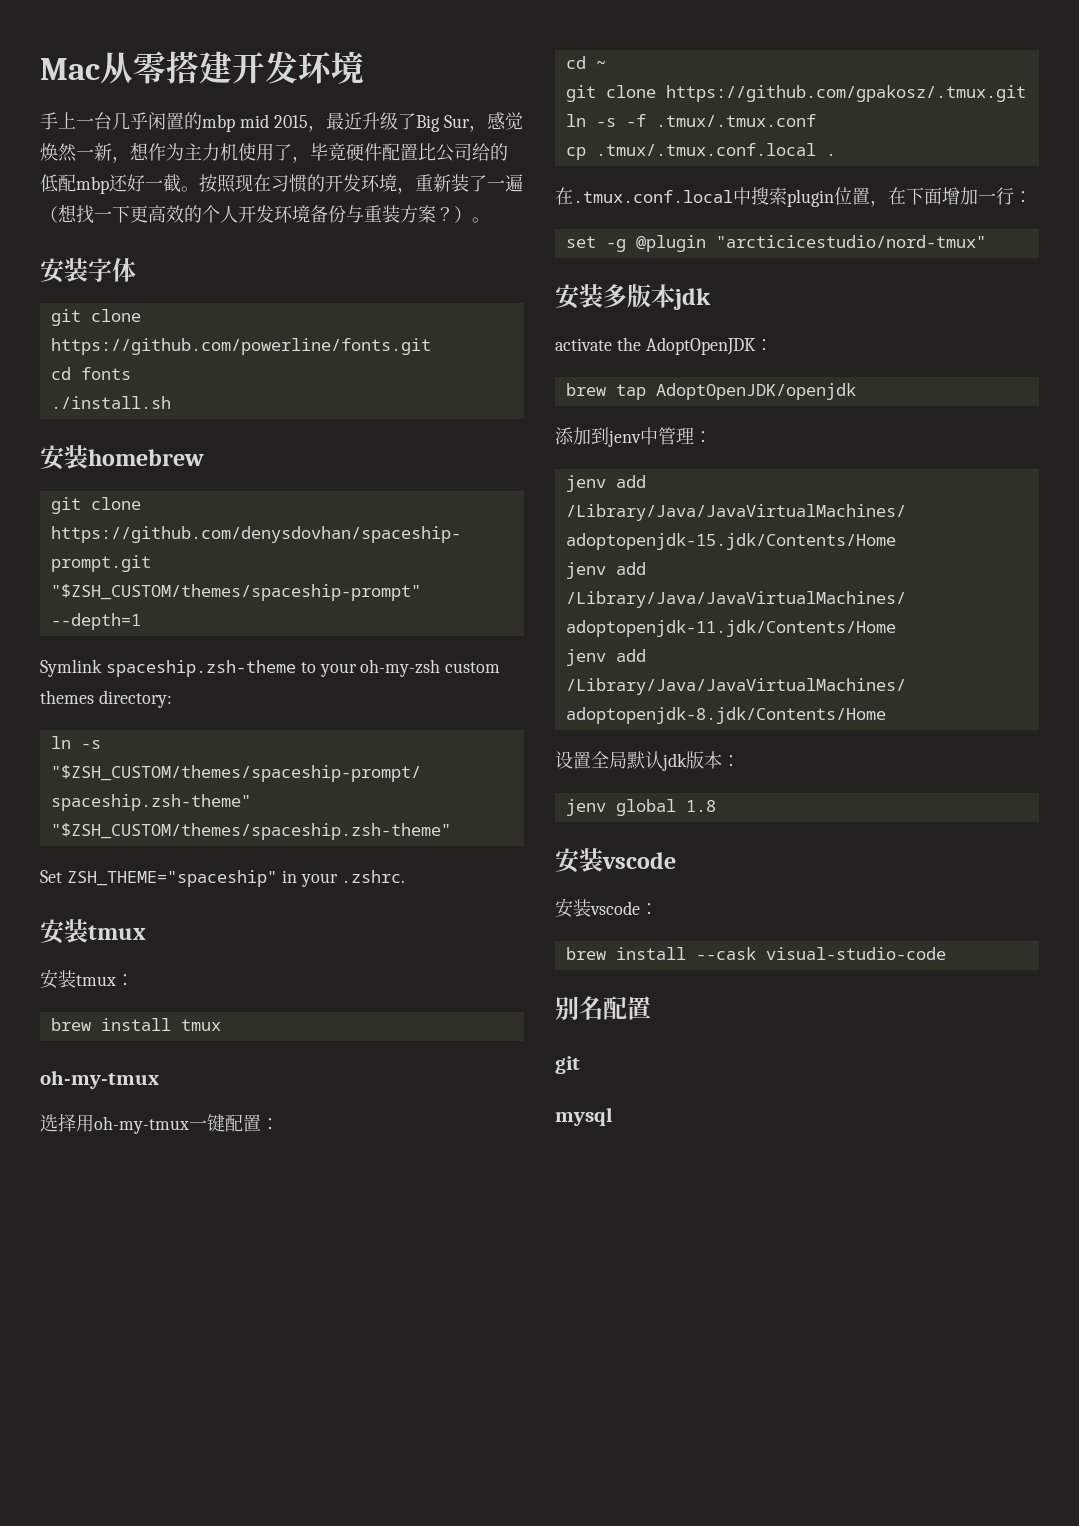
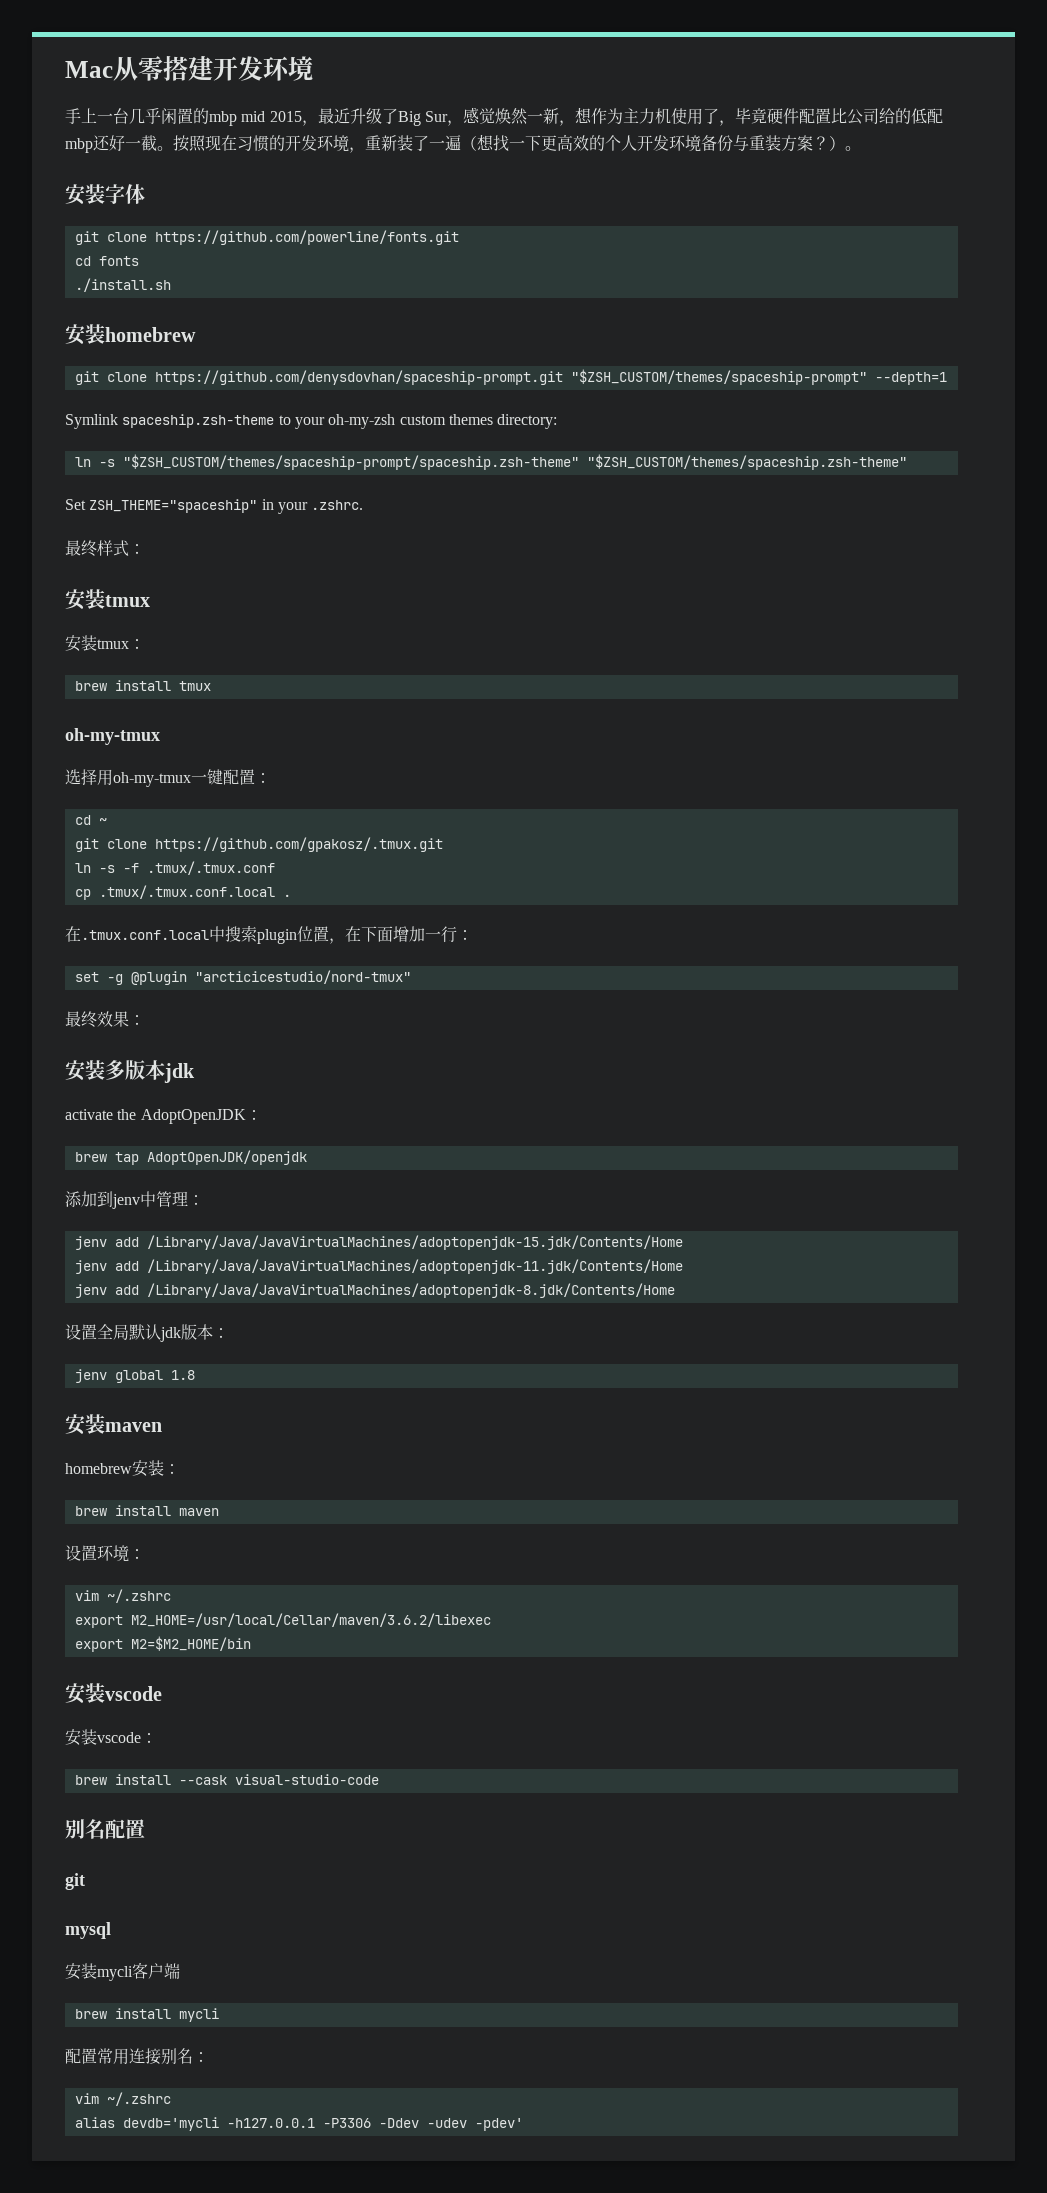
+ 最终样式：
+ 最终效果：
+ 安装maven
+ homebrew安装：
+ brew install maven
+ 设置环境：
+ vim ~/.zshrc
+ export M2_HOME=/usr/local/Cellar/maven/3.6.2/libexec
+ export M2=$M2_HOME/bin
+ 安装mycli客户端
+ brew install mycli
+ 配置常用连接别名：
+ vim ~/.zshrc
+ alias devdb='mycli -h127.0.0.1 -P3306 -Ddev -udev -pdev'

